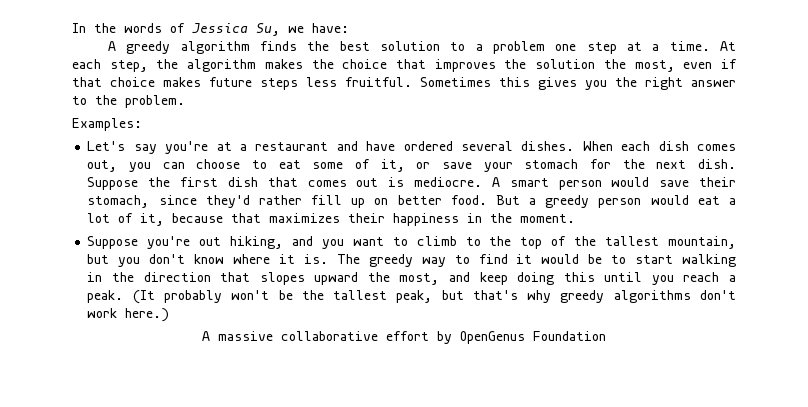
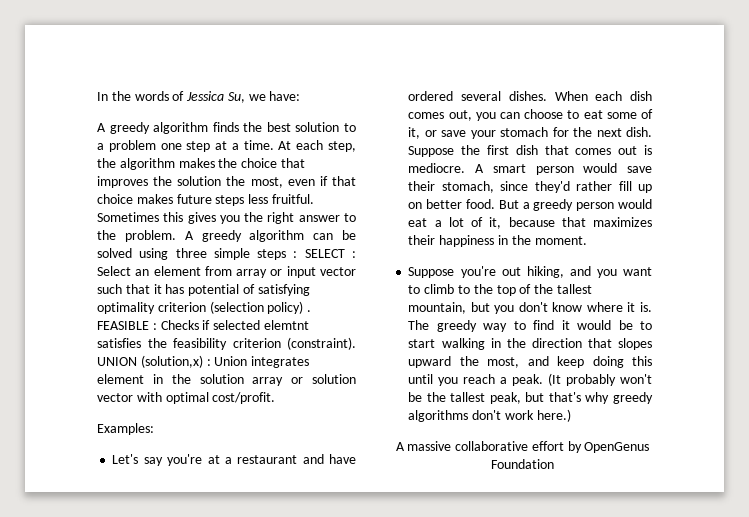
+ A greedy algorithm can be solved using three simple steps : SELECT : Select an element from array or input vector such that it has potential of satisfying optimality criterion (selection policy) . FEASIBLE : Checks if selected elemtnt satisfies the feasibility criterion (constraint). UNION (solution,x) : Union integrates element in the solution array or solution vector with optimal cost/profit.

